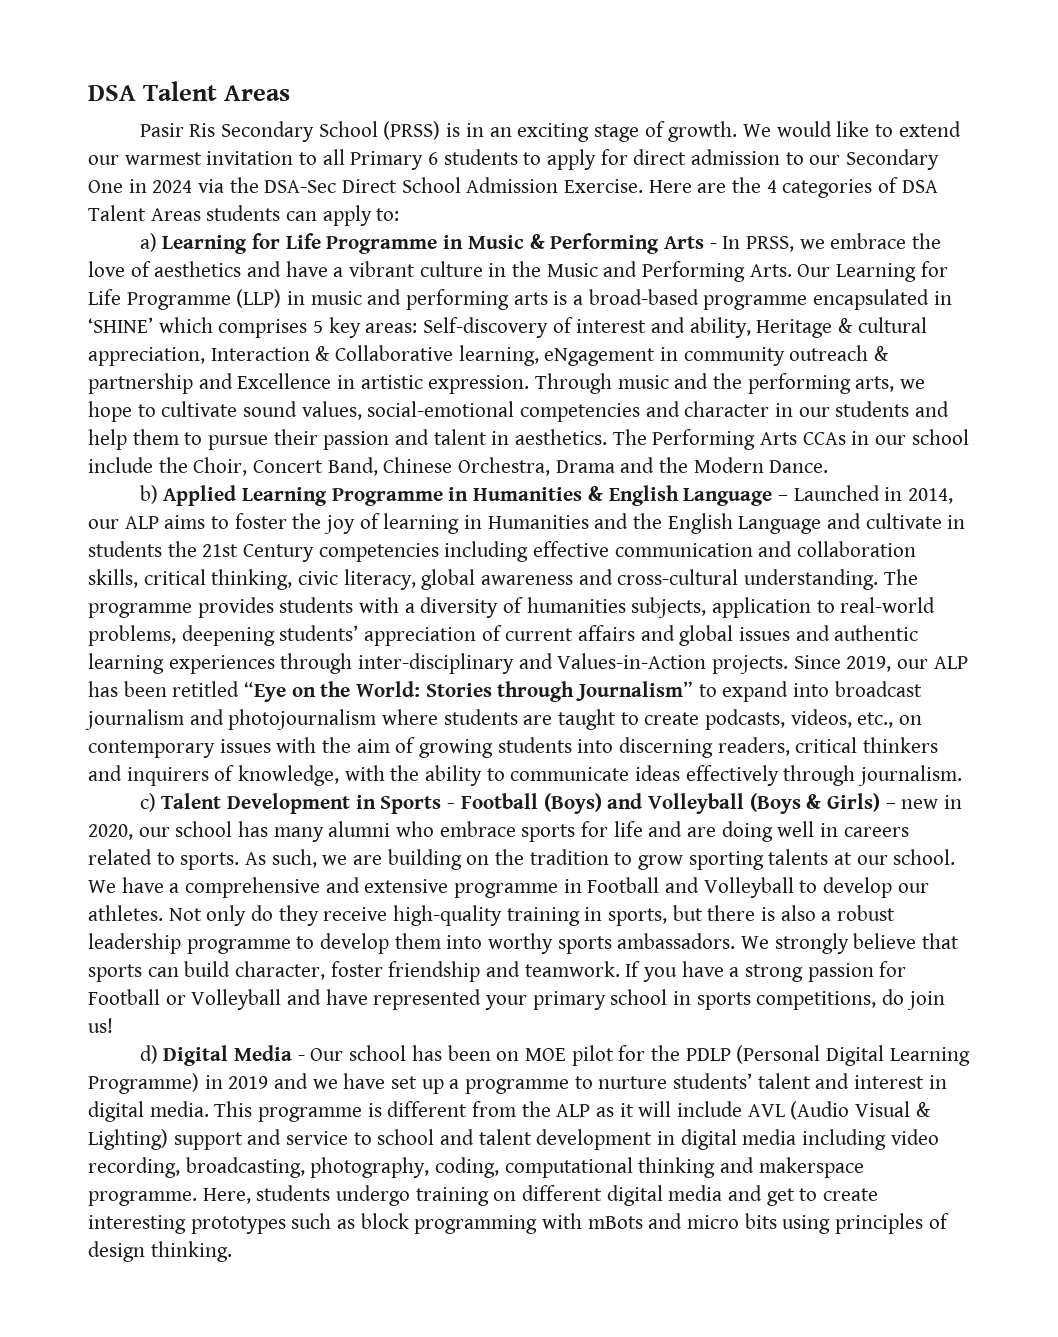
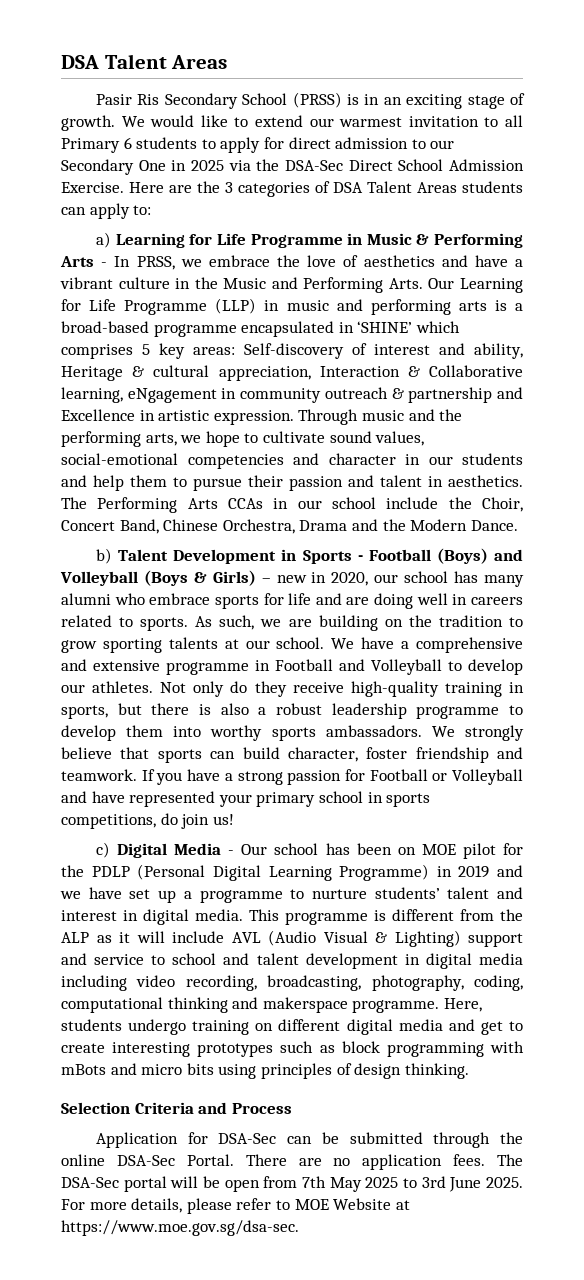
- We would like to extend our warmest invitation to all Primary 6 students to apply for direct admission to our Secondary One in 2024 via the DSA-Sec Direct School Admission Exercise.
+ We would like to extend our warmest invitation to all Primary 6 students to apply for direct admission to our Secondary One in 2025 via the DSA-Sec Direct School Admission Exercise.
- Here are the 4 categories of DSA Talent Areas students can apply to:
+ Here are the 3 categories of DSA Talent Areas students can apply to:
- b) Applied Learning Programme in Humanities & English Language – Launched in 2014, our ALP aims to foster the joy of learning in Humanities and the English Language and cultivate in students the 21st Century competencies including effective communication and collaboration skills, critical thinking, civic literacy, global awareness and cross-cultural understanding. The programme provides students with a diversity of humanities subjects, application to real-world problems, deepening students’ appreciation of current affairs and global issues and authentic learning experiences through inter-disciplinary and Values-in-Action projects. Since 2019, our ALP has been retitled “Eye on the World: Stories through Journalism” to expand into broadcast journalism and photojournalism where students are taught to create podcasts, videos, etc., on contemporary issues with the aim of growing students into discerning readers, critical thinkers and inquirers of knowledge, with the ability to communicate ideas effectively through journalism.
- c) Talent Development in Sports - Football (Boys) and Volleyball (Boys & Girls) – new in 2020, our school has many alumni who embrace sports for life and are doing well in careers related to sports.
+ b) Talent Development in Sports - Football (Boys) and Volleyball (Boys & Girls) – new in 2020, our school has many alumni who embrace sports for life and are doing well in careers related to sports.
- d) Digital Media - Our school has been on MOE pilot for the PDLP (Personal Digital Learning Programme) in 2019 and we have set up a programme to nurture students’ talent and interest in digital media.
+ c) Digital Media - Our school has been on MOE pilot for the PDLP (Personal Digital Learning Programme) in 2019 and we have set up a programme to nurture students’ talent and interest in digital media.
+ Selection Criteria and Process
+ Application for DSA-Sec can be submitted through the online DSA-Sec Portal. There are no application fees. The DSA-Sec portal will be open from 7th May 2025 to 3rd June 2025. For more details, please refer to MOE Website at https://www.moe.gov.sg/dsa-sec.

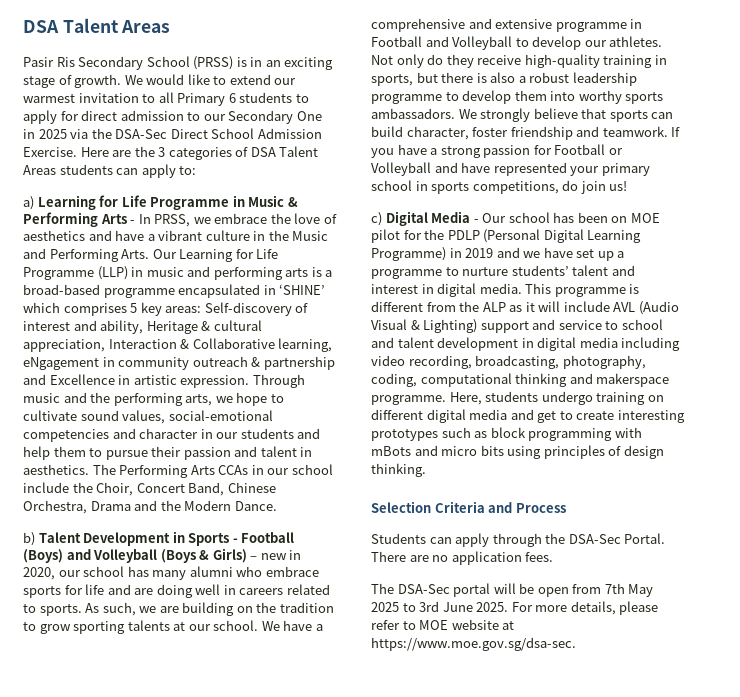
- Application for DSA-Sec can be submitted through the online DSA-Sec Portal.
+ Students can apply through the DSA-Sec Portal.
- There are no application fees. The DSA-Sec portal will be open from 7th May 2025 to 3rd June 2025.
+ There are no application fees.
+ The DSA-Sec portal will be open from 7th May 2025 to 3rd June 2025.
- For more details, please refer to MOE Website at https://www.moe.gov.sg/dsa-sec.
+ For more details, please refer to MOE website at https://www.moe.gov.sg/dsa-sec.

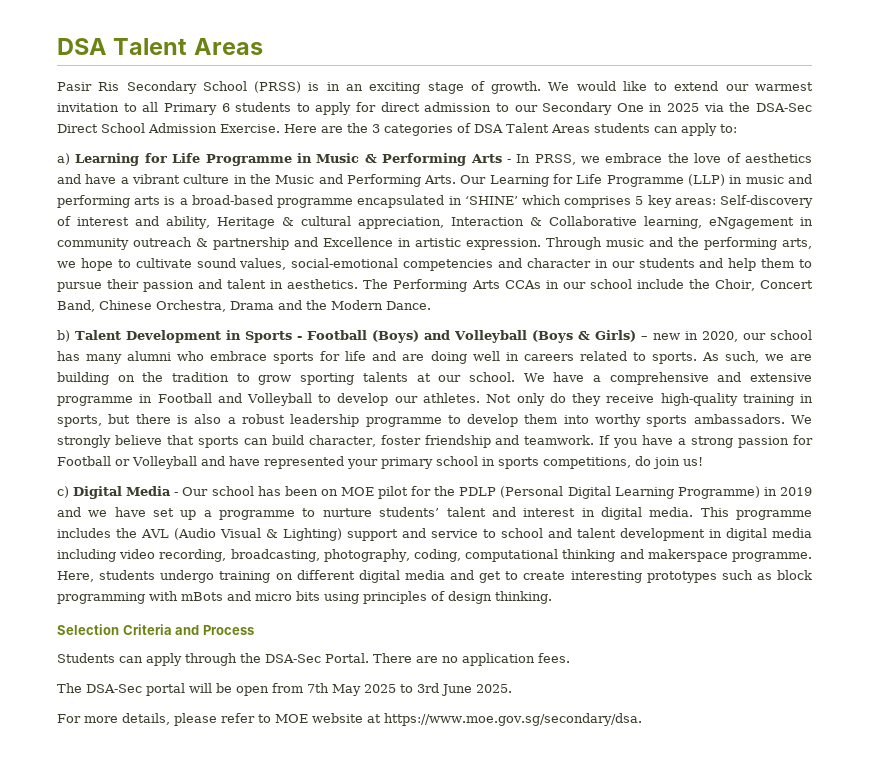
- This programme is different from the ALP as it will include AVL (Audio Visual & Lighting) support and service to school and talent development in digital media including video recording, broadcasting, photography, coding, computational thinking and makerspace programme.
+ This programme includes the AVL (Audio Visual & Lighting) support and service to school and talent development in digital media including video recording, broadcasting, photography, coding, computational thinking and makerspace programme.
- The DSA-Sec portal will be open from 7th May 2025 to 3rd June 2025. For more details, please refer to MOE website at https://www.moe.gov.sg/dsa-sec.
+ The DSA-Sec portal will be open from 7th May 2025 to 3rd June 2025.
+ For more details, please refer to MOE website at https://www.moe.gov.sg/secondary/dsa.

